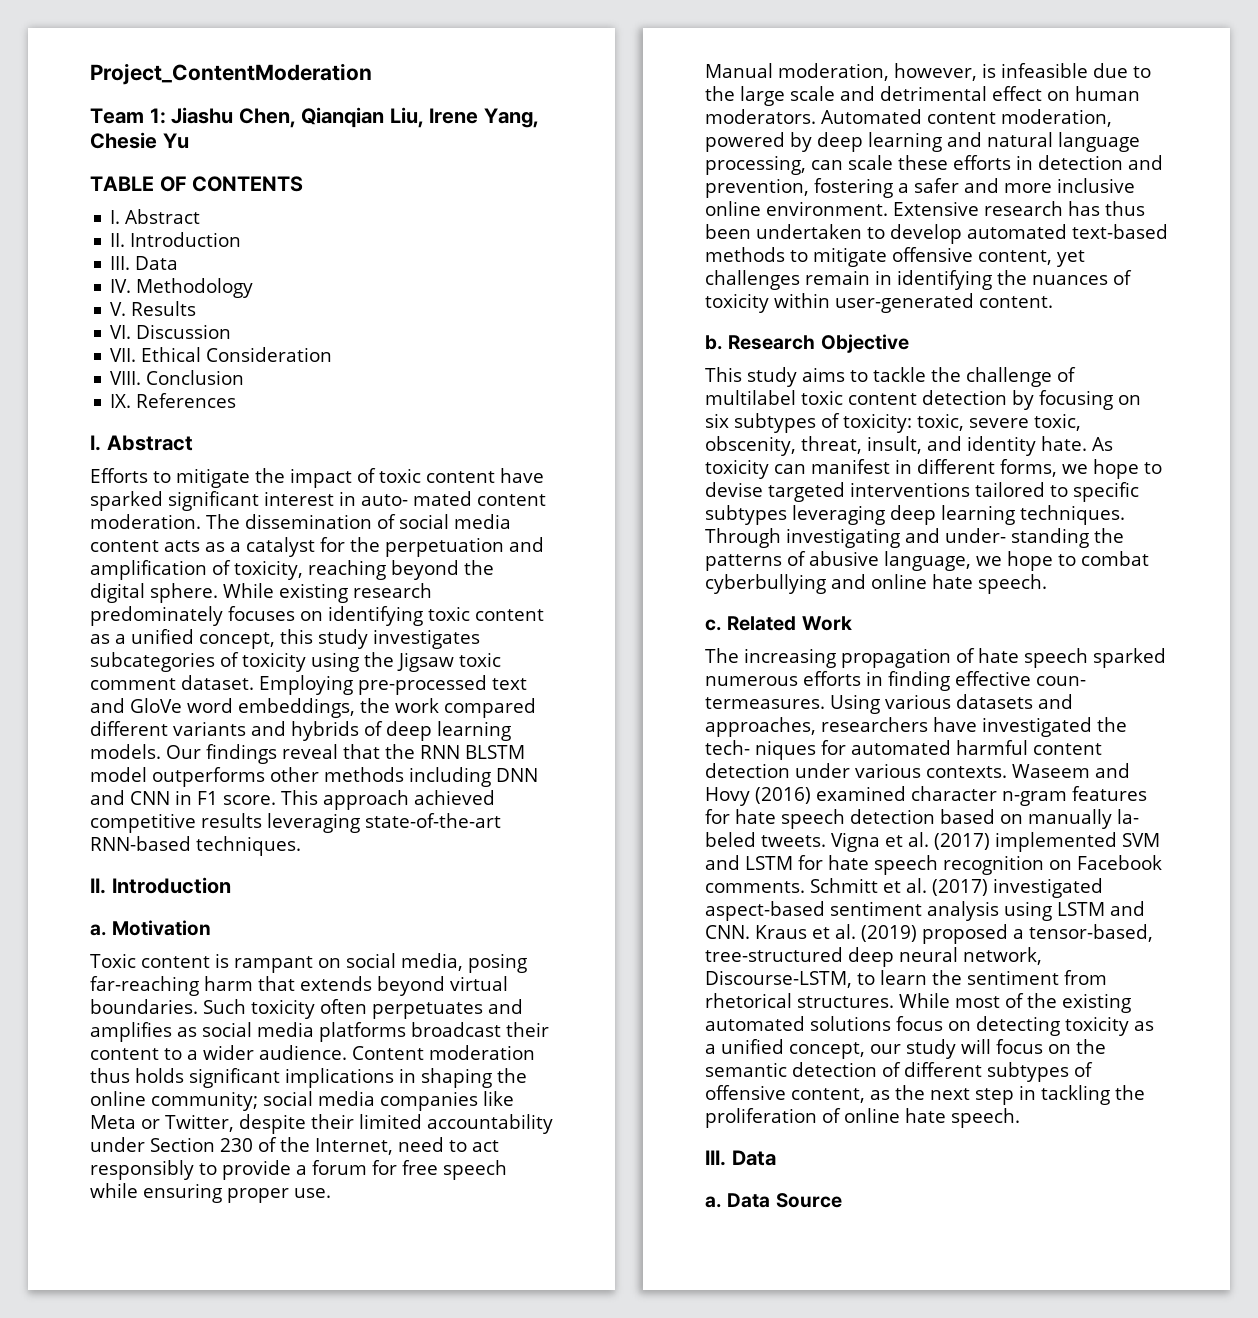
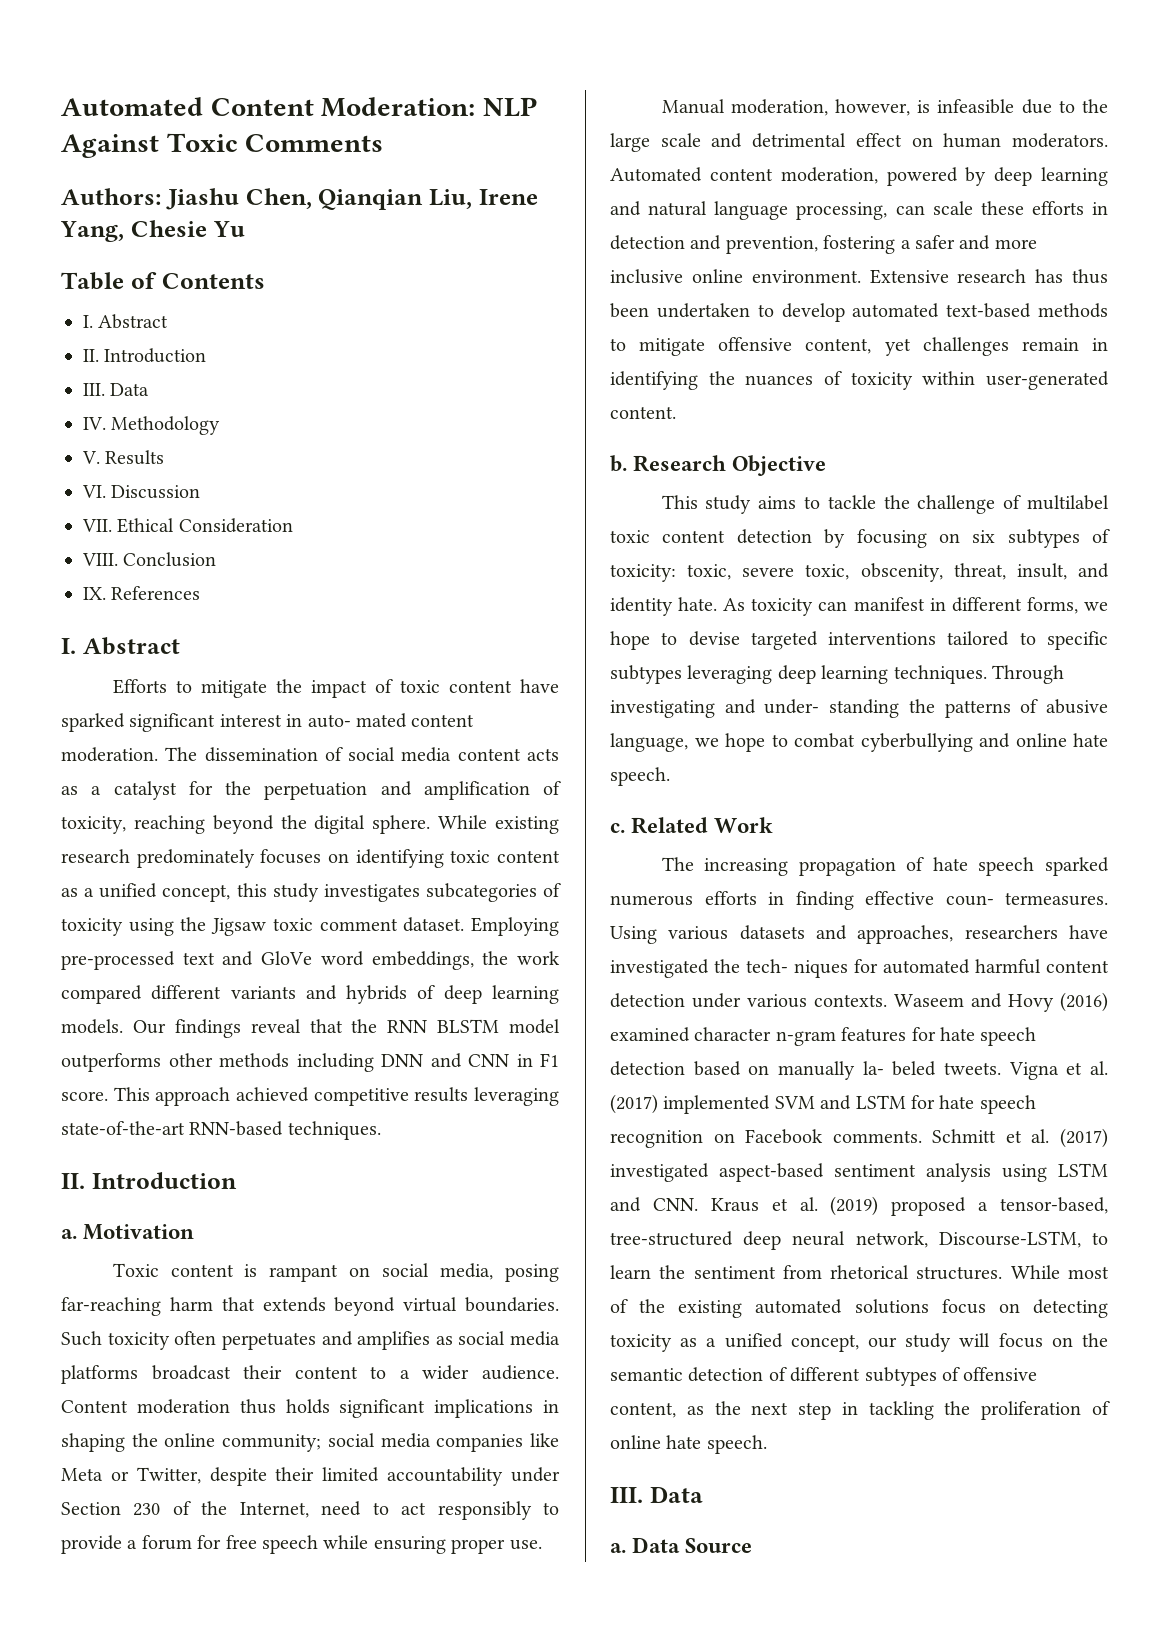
- Project_ContentModeration
- Team 1: Jiashu Chen, Qianqian Liu, Irene Yang, Chesie Yu
+ Automated Content Moderation: NLP Against Toxic Comments
+ Authors: Jiashu Chen, Qianqian Liu, Irene Yang, Chesie Yu
- TABLE OF CONTENTS
+ Table of Contents

